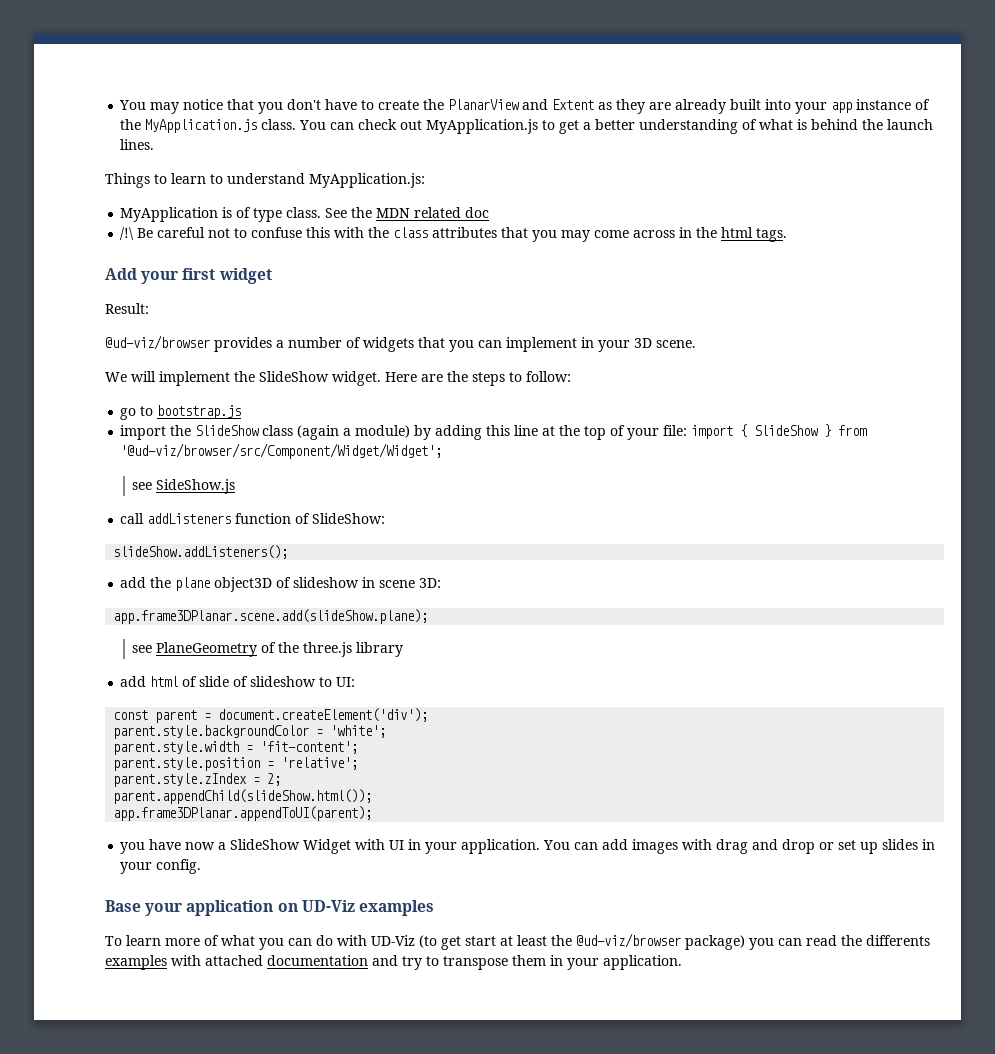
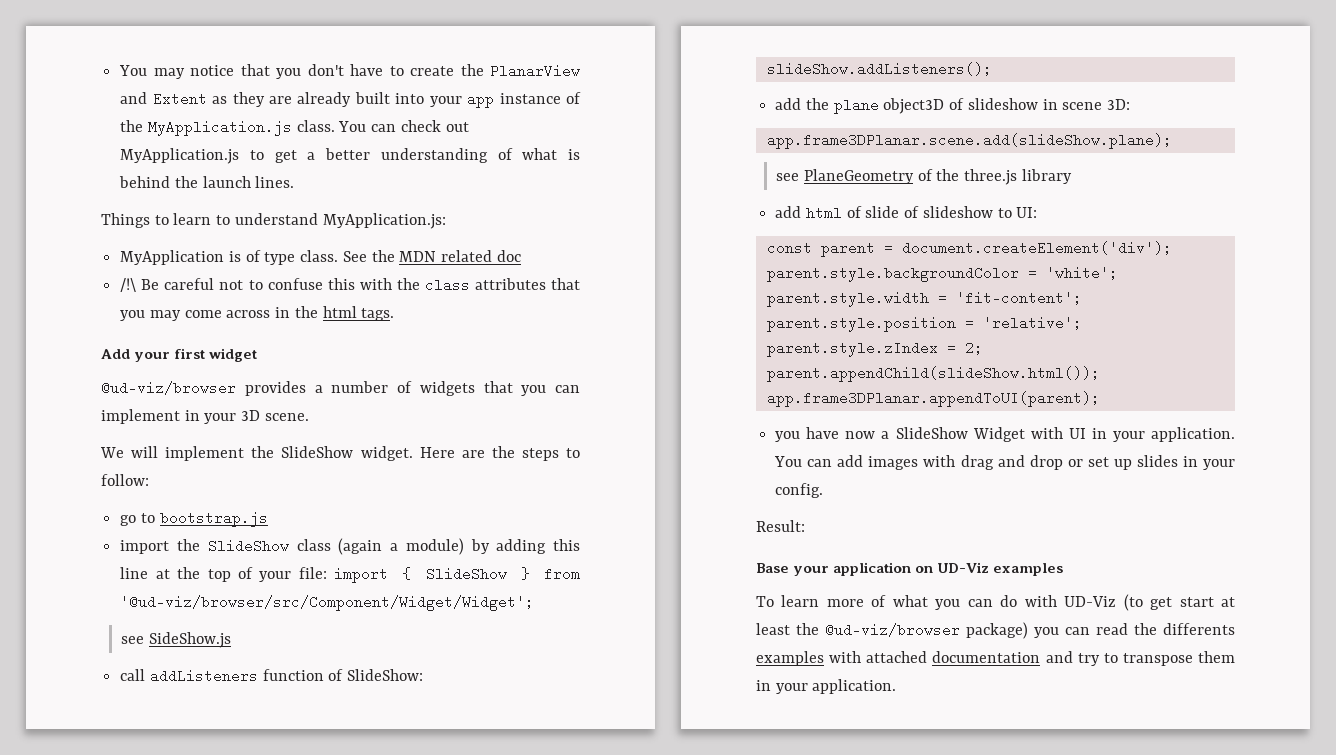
- Result:
+ Result:

